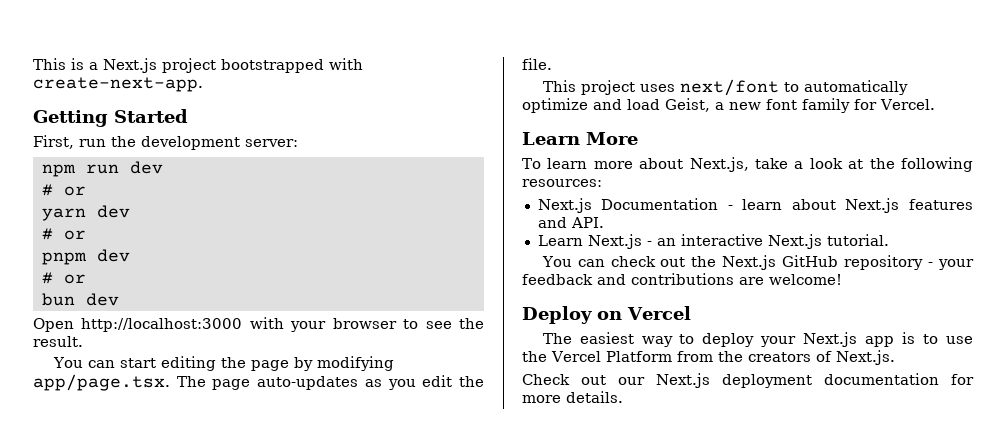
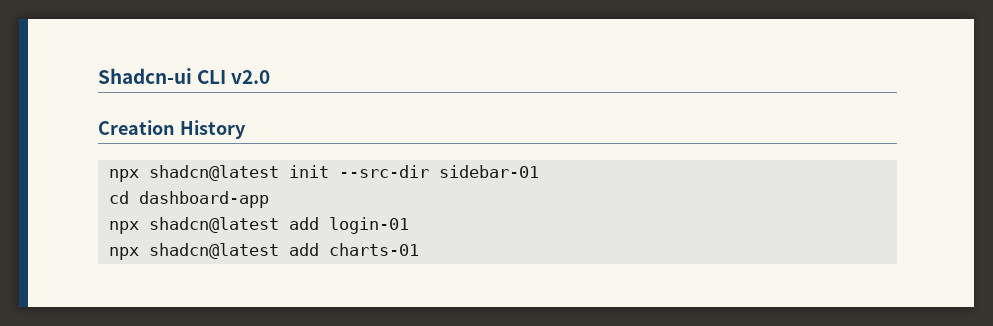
- This is a Next.js project bootstrapped with create-next-app.
- Getting Started
- First, run the development server:
- npm run dev
- # or
- yarn dev
- # or
- pnpm dev
- # or
- bun dev
- Open http://localhost:3000 with your browser to see the result.
- You can start editing the page by modifying app/page.tsx. The page auto-updates as you edit the file.
- This project uses next/font to automatically optimize and load Geist, a new font family for Vercel.
- Learn More
- To learn more about Next.js, take a look at the following resources:
- Next.js Documentation - learn about Next.js features and API.
- Learn Next.js - an interactive Next.js tutorial.
- You can check out the Next.js GitHub repository - your feedback and contributions are welcome!
- Deploy on Vercel
- The easiest way to deploy your Next.js app is to use the Vercel Platform from the creators of Next.js.
- Check out our Next.js deployment documentation for more details.
+ Shadcn-ui CLI v2.0
+ Creation History
+ npx shadcn@latest init --src-dir sidebar-01
+ cd dashboard-app
+ npx shadcn@latest add login-01
+ npx shadcn@latest add charts-01

